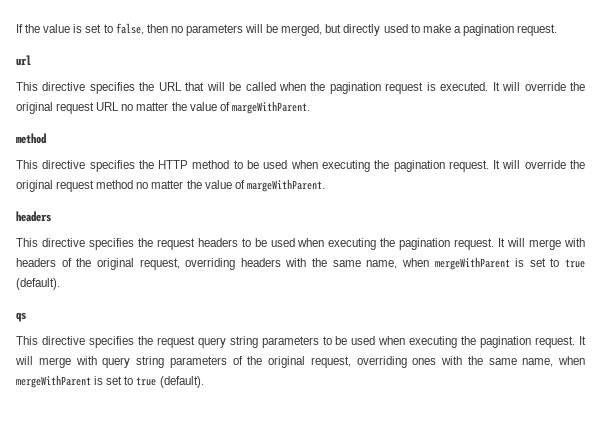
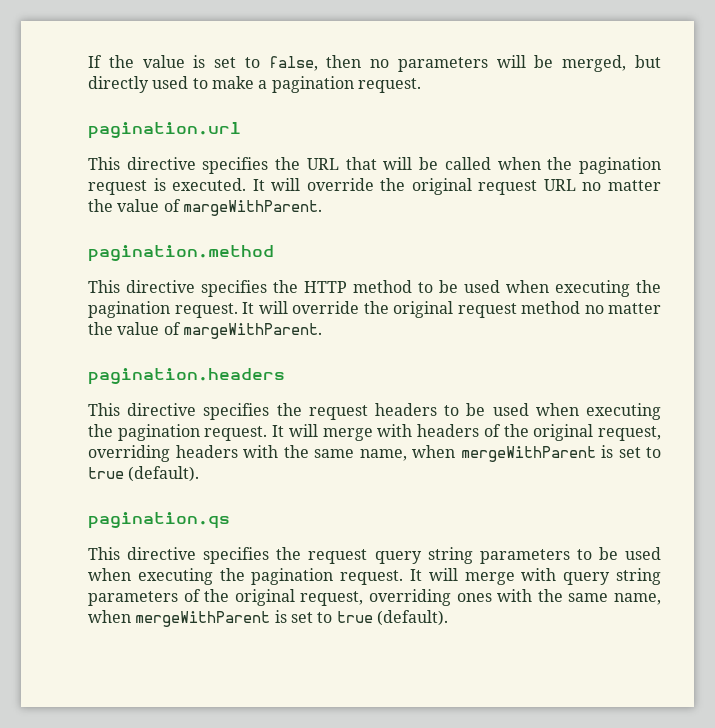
- url
+ pagination.url
  It will override the original request URL no matter the value of margeWithParent.
- method
+ pagination.method
  It will override the original request method no matter the value of margeWithParent.
- headers
+ pagination.headers
- qs
+ pagination.qs

